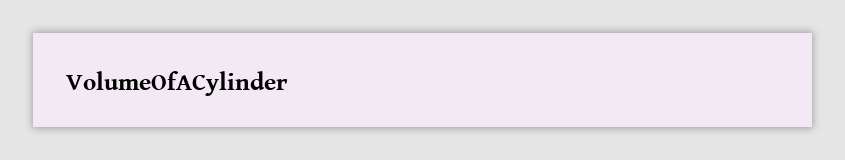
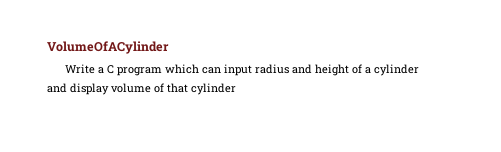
+ Write a C program which can input radius and height of a cylinder and display volume of that cylinder

